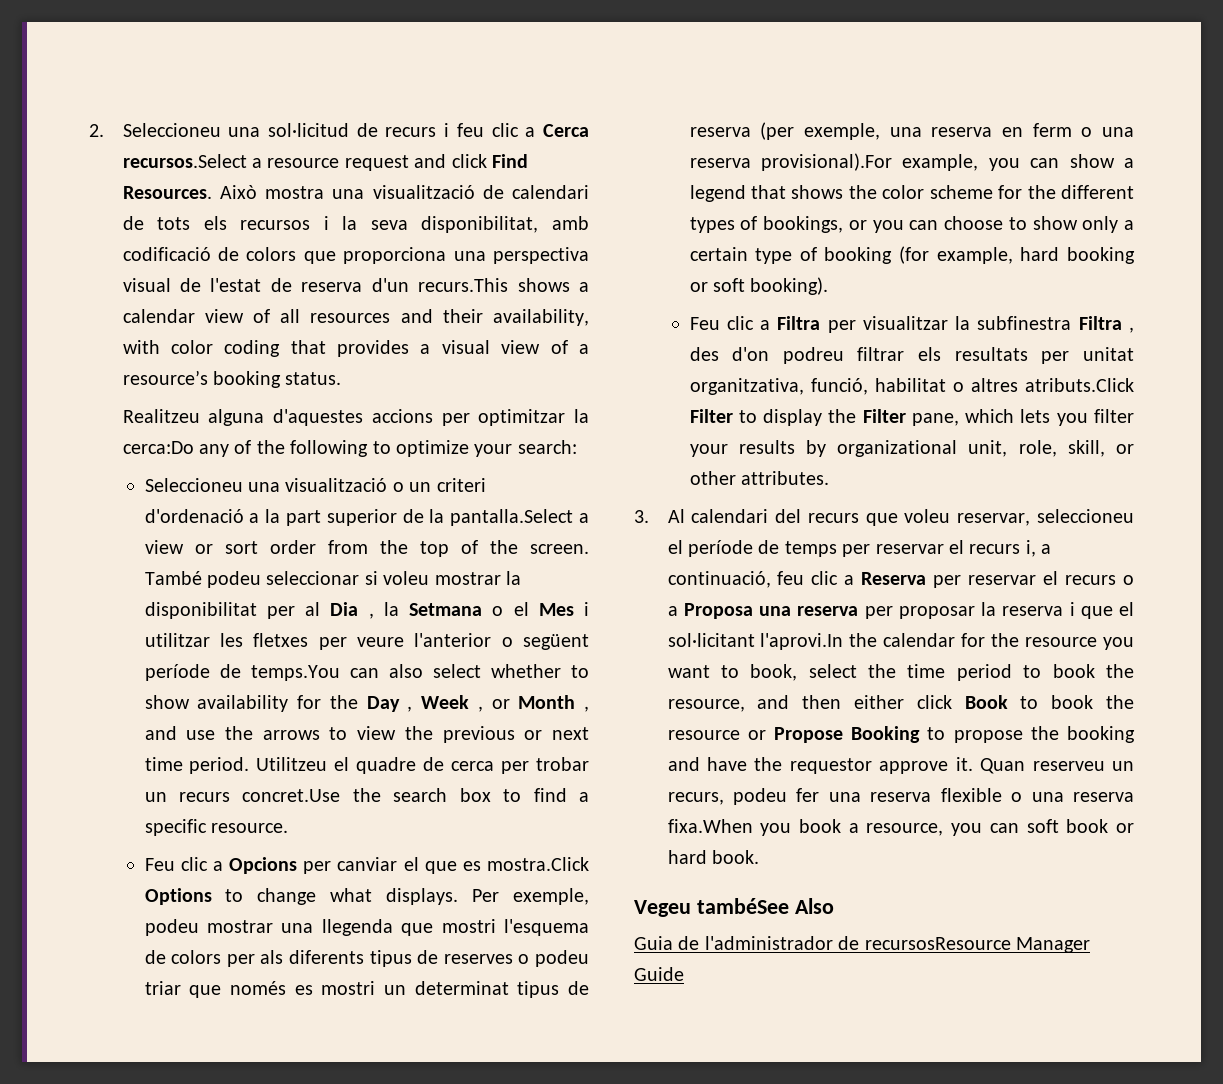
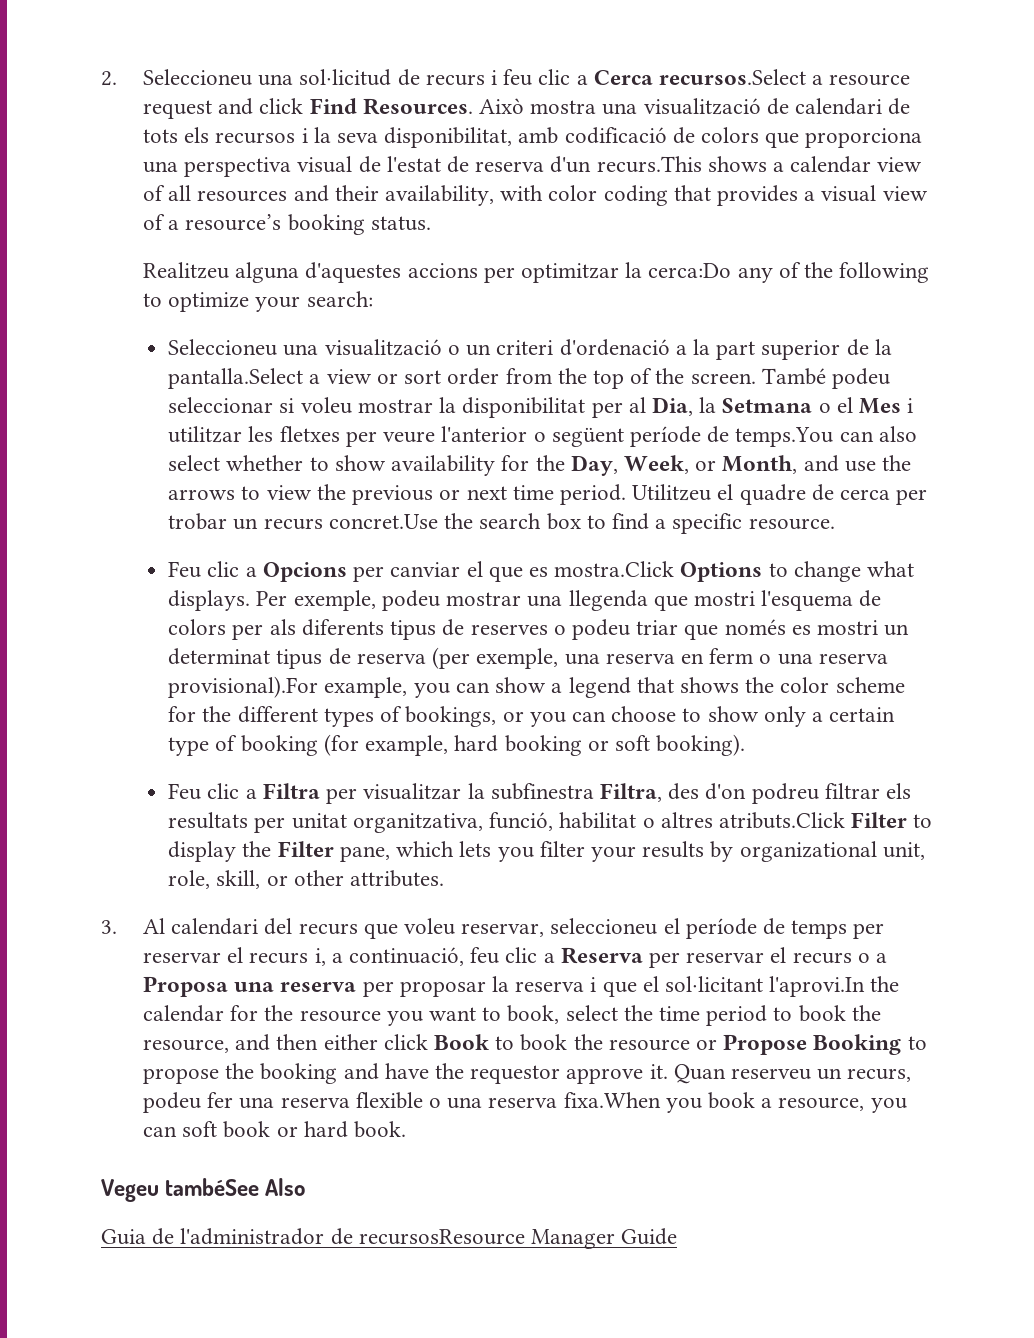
- També podeu seleccionar si voleu mostrar la disponibilitat per al Dia , la Setmana o el Mes i utilitzar les fletxes per veure l'anterior o següent període de temps.You can also select whether to show availability for the Day , Week , or Month , and use the arrows to view the previous or next time period.
+ També podeu seleccionar si voleu mostrar la disponibilitat per al Dia, la Setmana o el Mes i utilitzar les fletxes per veure l'anterior o següent període de temps.You can also select whether to show availability for the Day, Week, or Month, and use the arrows to view the previous or next time period.
- Feu clic a Filtra per visualitzar la subfinestra Filtra , des d'on podreu filtrar els resultats per unitat organitzativa, funció, habilitat o altres atributs.Click Filter to display the Filter pane, which lets you filter your results by organizational unit, role, skill, or other attributes.
+ Feu clic a Filtra per visualitzar la subfinestra Filtra, des d'on podreu filtrar els resultats per unitat organitzativa, funció, habilitat o altres atributs.Click Filter to display the Filter pane, which lets you filter your results by organizational unit, role, skill, or other attributes.

